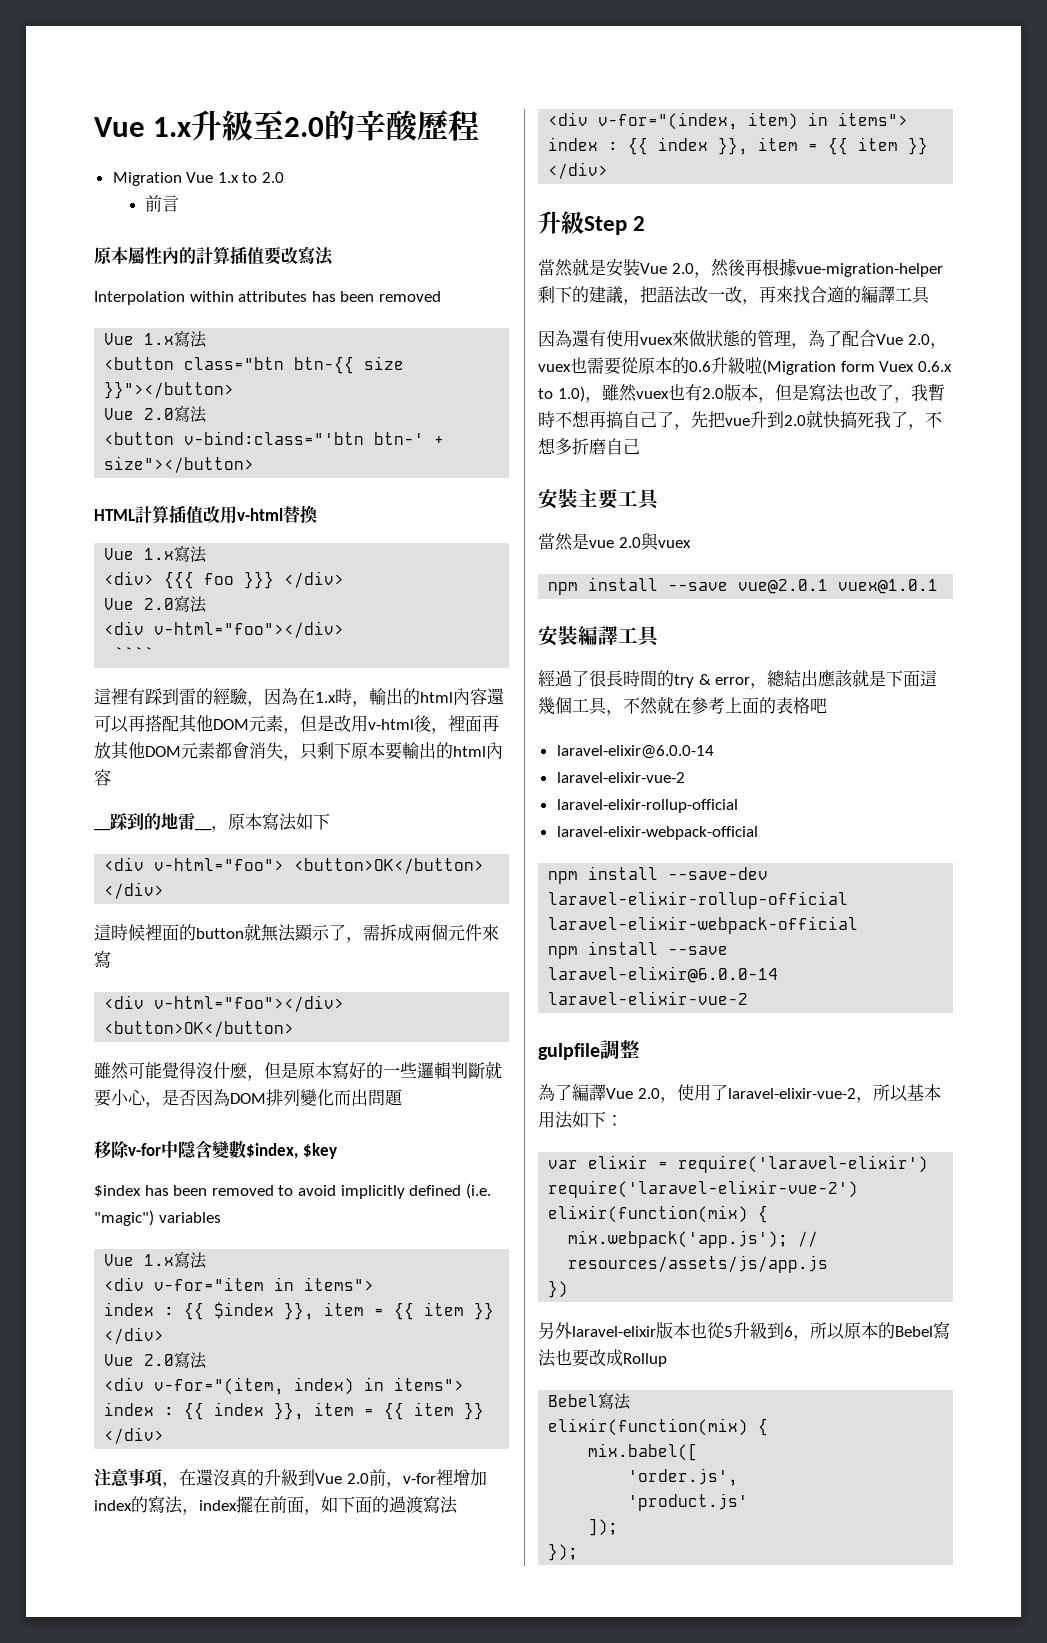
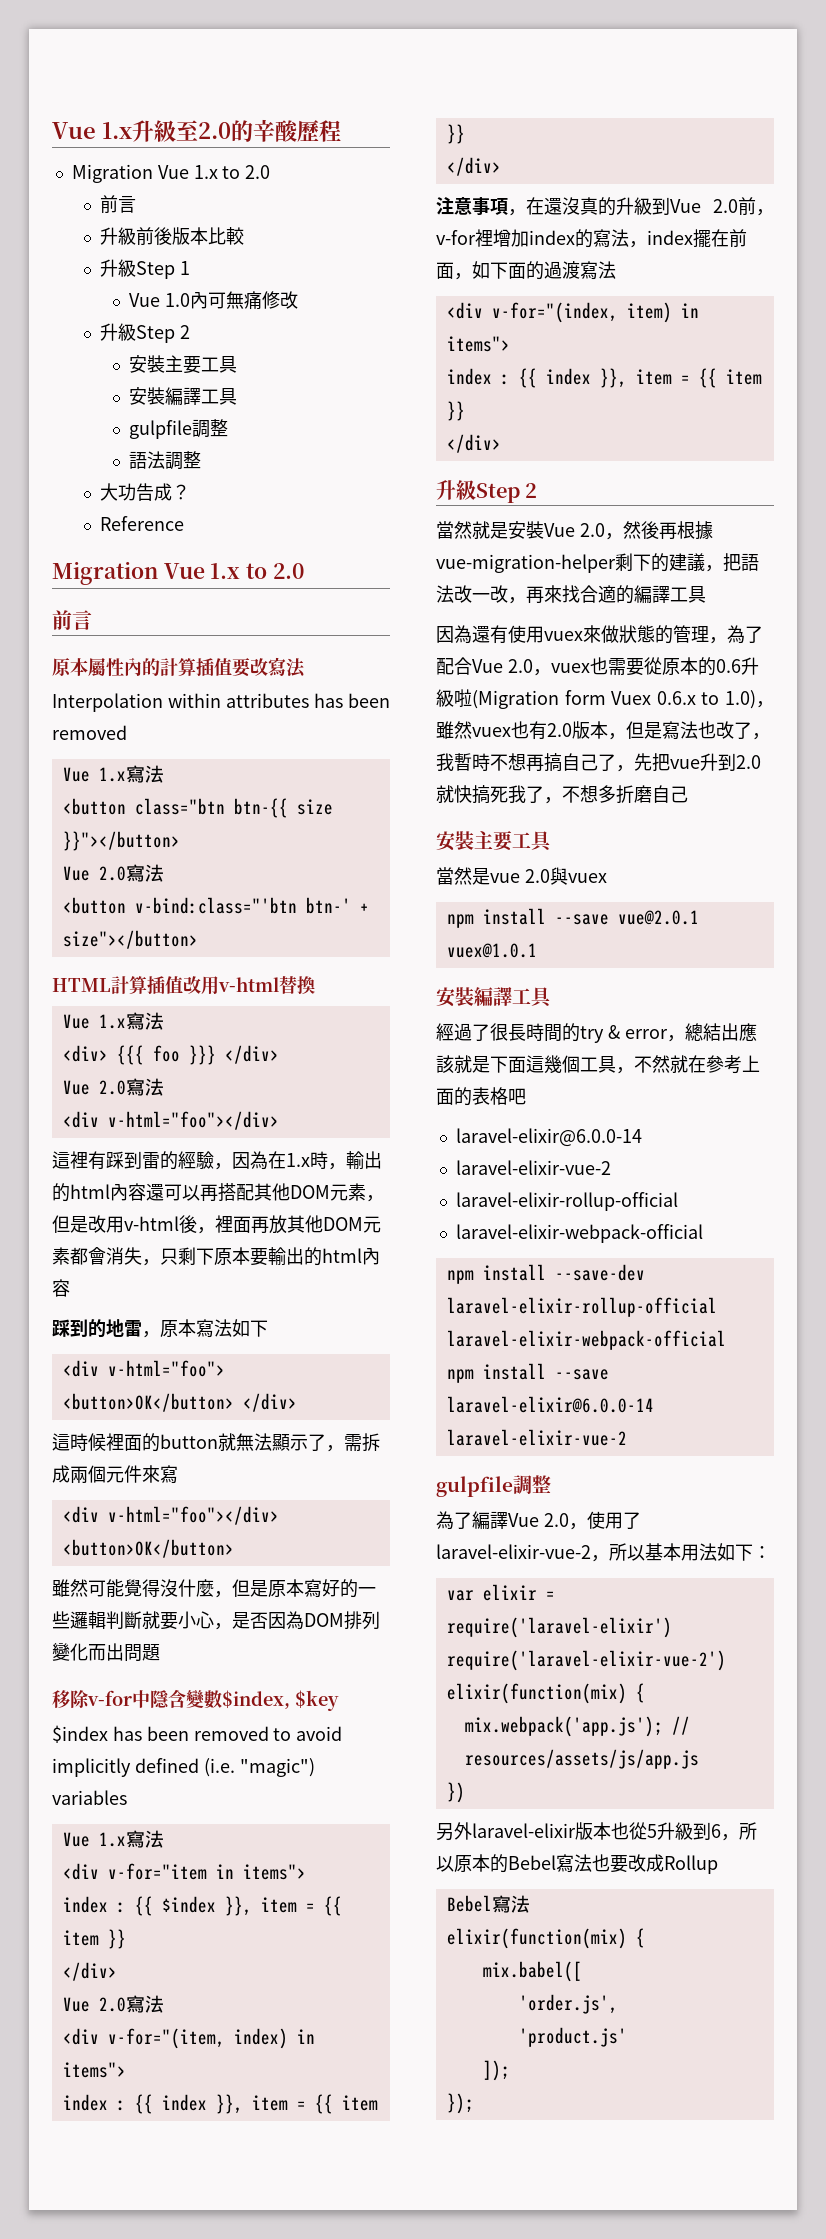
+ 升級前後版本比較
+ 升級Step 1
+ Vue 1.0內可無痛修改
+ 升級Step 2
+ 安裝主要工具
+ 安裝編譯工具
+ gulpfile調整
+ 語法調整
+ 大功告成？
+ Reference
+ Migration Vue 1.x to 2.0
+ 前言
- ````
- __踩到的地雷__，原本寫法如下
+ 踩到的地雷，原本寫法如下

